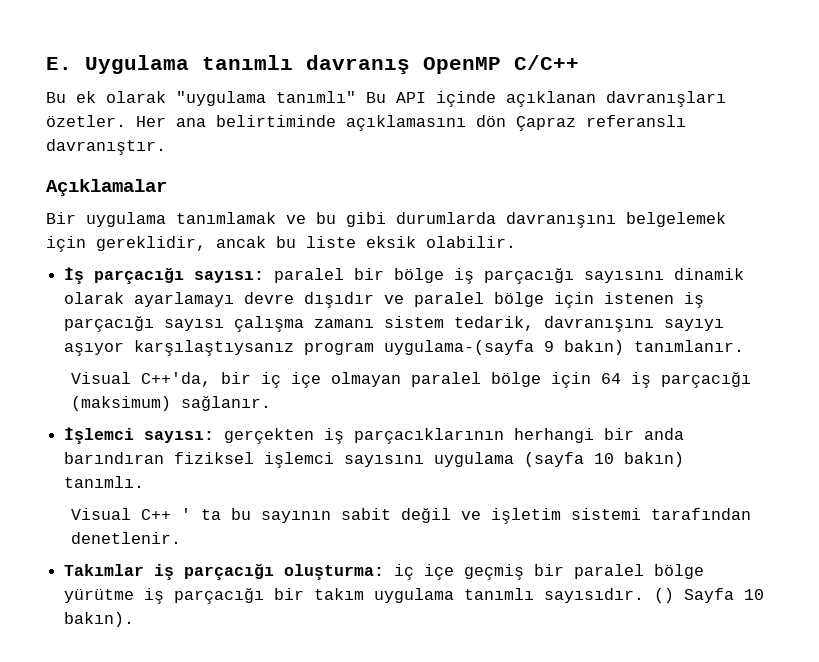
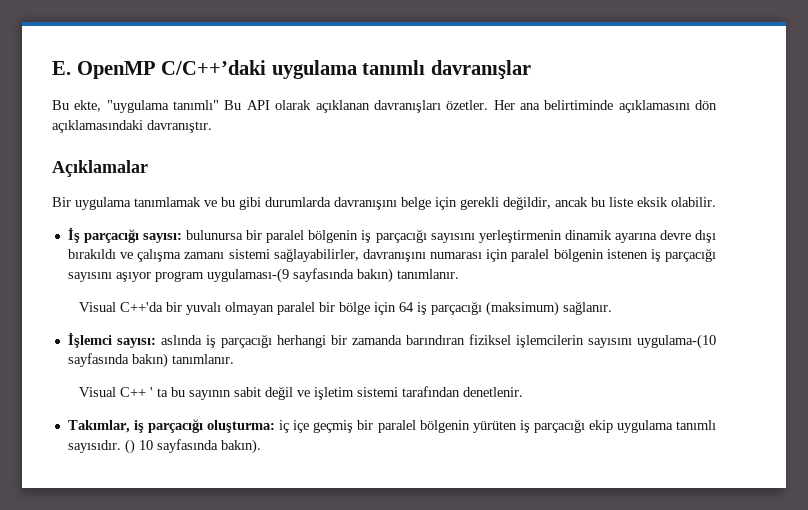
- E. Uygulama tanımlı davranış OpenMP C/C++
- Bu ek olarak "uygulama tanımlı" Bu API içinde açıklanan davranışları özetler.
+ E. OpenMP C/C++’daki uygulama tanımlı davranışlar
+ Bu ekte, "uygulama tanımlı" Bu API olarak açıklanan davranışları özetler.
- Her ana belirtiminde açıklamasını dön Çapraz referanslı davranıştır.
+ Her ana belirtiminde açıklamasını dön açıklamasındaki davranıştır.
- Bir uygulama tanımlamak ve bu gibi durumlarda davranışını belgelemek için gereklidir, ancak bu liste eksik olabilir.
+ Bir uygulama tanımlamak ve bu gibi durumlarda davranışını belge için gerekli değildir, ancak bu liste eksik olabilir.
- İş parçacığı sayısı: paralel bir bölge iş parçacığı sayısını dinamik olarak ayarlamayı devre dışıdır ve paralel bölge için istenen iş parçacığı sayısı çalışma zamanı sistem tedarik, davranışını sayıyı aşıyor karşılaştıysanız program uygulama-(sayfa 9 bakın) tanımlanır.
- Visual C++'da, bir iç içe olmayan paralel bölge için 64 iş parçacığı (maksimum) sağlanır.
+ İş parçacığı sayısı: bulunursa bir paralel bölgenin iş parçacığı sayısını yerleştirmenin dinamik ayarına devre dışı bırakıldı ve çalışma zamanı sistemi sağlayabilirler, davranışını numarası için paralel bölgenin istenen iş parçacığı sayısını aşıyor program uygulaması-(9 sayfasında bakın) tanımlanır.
+ Visual C++'da bir yuvalı olmayan paralel bir bölge için 64 iş parçacığı (maksimum) sağlanır.
- İşlemci sayısı: gerçekten iş parçacıklarının herhangi bir anda barındıran fiziksel işlemci sayısını uygulama (sayfa 10 bakın) tanımlı.
+ İşlemci sayısı: aslında iş parçacığı herhangi bir zamanda barındıran fiziksel işlemcilerin sayısını uygulama-(10 sayfasında bakın) tanımlanır.
- Takımlar iş parçacığı oluşturma: iç içe geçmiş bir paralel bölge yürütme iş parçacığı bir takım uygulama tanımlı sayısıdır.
+ Takımlar, iş parçacığı oluşturma: iç içe geçmiş bir paralel bölgenin yürüten iş parçacığı ekip uygulama tanımlı sayısıdır.
- () Sayfa 10 bakın).
+ () 10 sayfasında bakın).

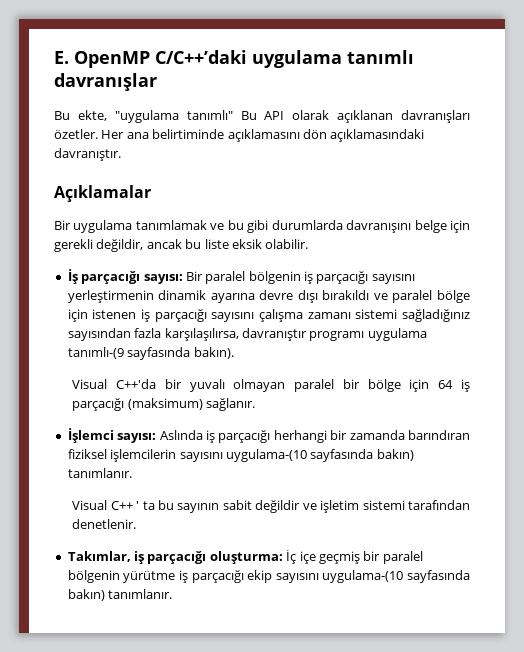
- İş parçacığı sayısı: bulunursa bir paralel bölgenin iş parçacığı sayısını yerleştirmenin dinamik ayarına devre dışı bırakıldı ve çalışma zamanı sistemi sağlayabilirler, davranışını numarası için paralel bölgenin istenen iş parçacığı sayısını aşıyor program uygulaması-(9 sayfasında bakın) tanımlanır.
+ İş parçacığı sayısı: Bir paralel bölgenin iş parçacığı sayısını yerleştirmenin dinamik ayarına devre dışı bırakıldı ve paralel bölge için istenen iş parçacığı sayısını çalışma zamanı sistemi sağladığınız sayısından fazla karşılaşılırsa, davranıştır programı uygulama tanımlı-(9 sayfasında bakın).
- İşlemci sayısı: aslında iş parçacığı herhangi bir zamanda barındıran fiziksel işlemcilerin sayısını uygulama-(10 sayfasında bakın) tanımlanır.
+ İşlemci sayısı: Aslında iş parçacığı herhangi bir zamanda barındıran fiziksel işlemcilerin sayısını uygulama-(10 sayfasında bakın) tanımlanır.
- Visual C++ ' ta bu sayının sabit değil ve işletim sistemi tarafından denetlenir.
+ Visual C++ ' ta bu sayının sabit değildir ve işletim sistemi tarafından denetlenir.
- Takımlar, iş parçacığı oluşturma: iç içe geçmiş bir paralel bölgenin yürüten iş parçacığı ekip uygulama tanımlı sayısıdır. () 10 sayfasında bakın).
+ Takımlar, iş parçacığı oluşturma: İç içe geçmiş bir paralel bölgenin yürütme iş parçacığı ekip sayısını uygulama-(10 sayfasında bakın) tanımlanır.

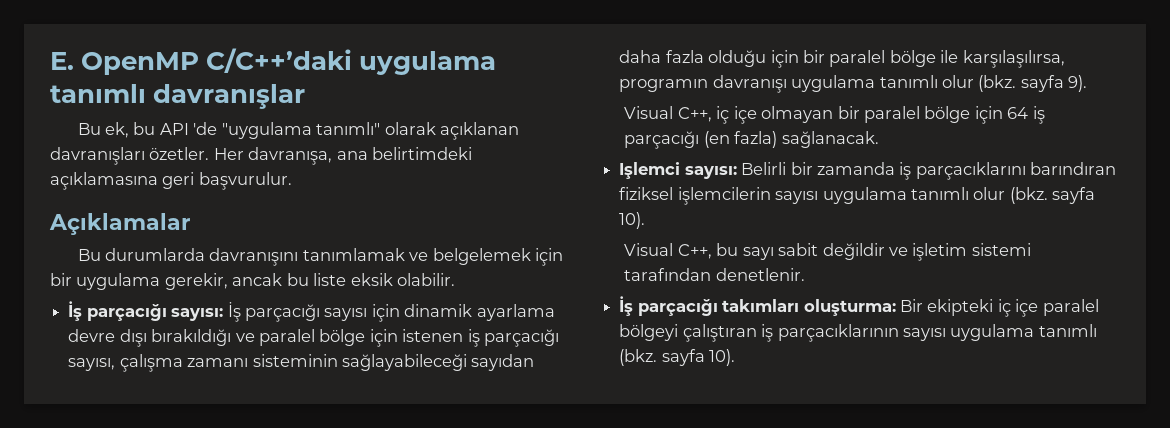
- Bu ekte, "uygulama tanımlı" Bu API olarak açıklanan davranışları özetler.
+ Bu ek, bu API 'de "uygulama tanımlı" olarak açıklanan davranışları özetler.
- Her ana belirtiminde açıklamasını dön açıklamasındaki davranıştır.
+ Her davranışa, ana belirtimdeki açıklamasına geri başvurulur.
  Açıklamalar
- Bir uygulama tanımlamak ve bu gibi durumlarda davranışını belge için gerekli değildir, ancak bu liste eksik olabilir.
+ Bu durumlarda davranışını tanımlamak ve belgelemek için bir uygulama gerekir, ancak bu liste eksik olabilir.
- İş parçacığı sayısı: Bir paralel bölgenin iş parçacığı sayısını yerleştirmenin dinamik ayarına devre dışı bırakıldı ve paralel bölge için istenen iş parçacığı sayısını çalışma zamanı sistemi sağladığınız sayısından fazla karşılaşılırsa, davranıştır programı uygulama tanımlı-(9 sayfasında bakın).
- Visual C++'da bir yuvalı olmayan paralel bir bölge için 64 iş parçacığı (maksimum) sağlanır.
- İşlemci sayısı: Aslında iş parçacığı herhangi bir zamanda barındıran fiziksel işlemcilerin sayısını uygulama-(10 sayfasında bakın) tanımlanır.
- Visual C++ ' ta bu sayının sabit değildir ve işletim sistemi tarafından denetlenir.
+ İş parçacığı sayısı: İş parçacığı sayısı için dinamik ayarlama devre dışı bırakıldığı ve paralel bölge için istenen iş parçacığı sayısı, çalışma zamanı sisteminin sağlayabileceği sayıdan daha fazla olduğu için bir paralel bölge ile karşılaşılırsa, programın davranışı uygulama tanımlı olur (bkz. sayfa 9).
+ Visual C++, iç içe olmayan bir paralel bölge için 64 iş parçacığı (en fazla) sağlanacak.
+ Işlemci sayısı: Belirli bir zamanda iş parçacıklarını barındıran fiziksel işlemcilerin sayısı uygulama tanımlı olur (bkz. sayfa 10).
+ Visual C++, bu sayı sabit değildir ve işletim sistemi tarafından denetlenir.
- Takımlar, iş parçacığı oluşturma: İç içe geçmiş bir paralel bölgenin yürütme iş parçacığı ekip sayısını uygulama-(10 sayfasında bakın) tanımlanır.
+ İş parçacığı takımları oluşturma: Bir ekipteki iç içe paralel bölgeyi çalıştıran iş parçacıklarının sayısı uygulama tanımlı (bkz. sayfa 10).

